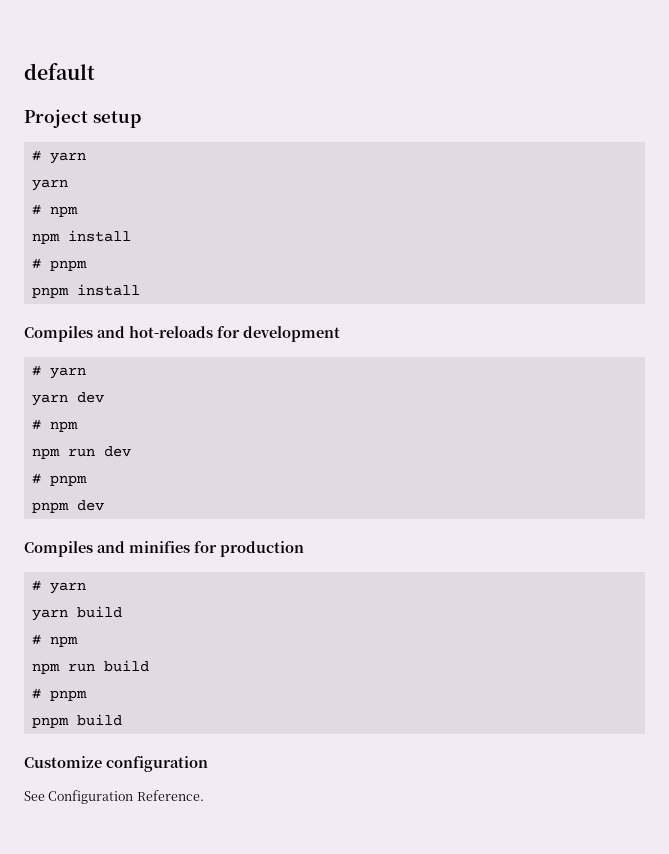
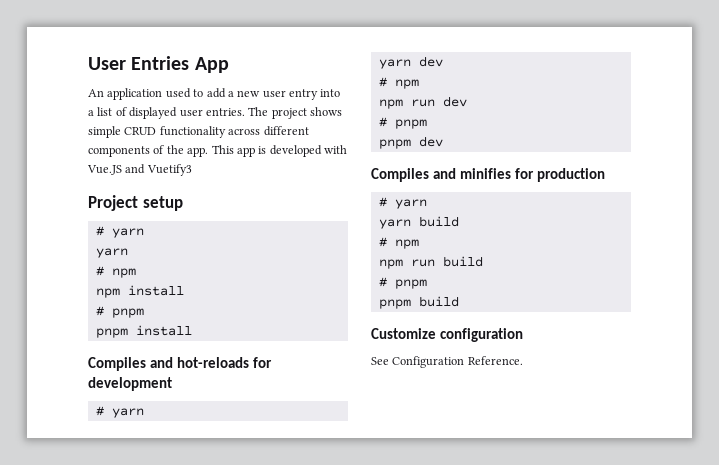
- default
+ User Entries App
+ An application used to add a new user entry into a list of displayed user entries. The project shows simple CRUD functionality across different components of the app. This app is developed with Vue.JS and Vuetify3

